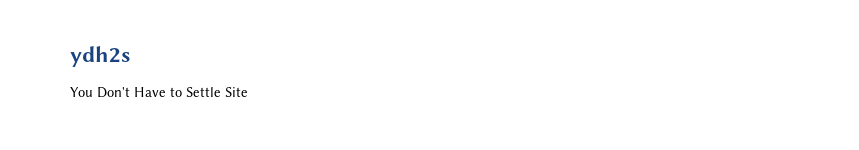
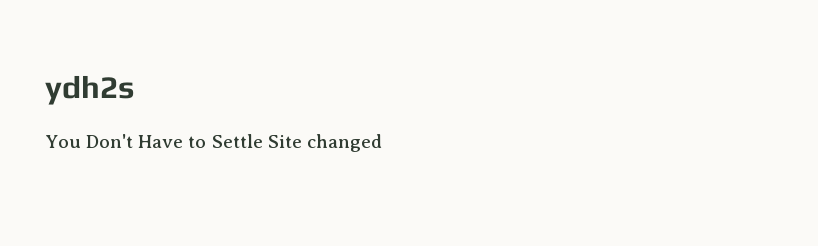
- You Don't Have to Settle Site
+ You Don't Have to Settle Site changed

